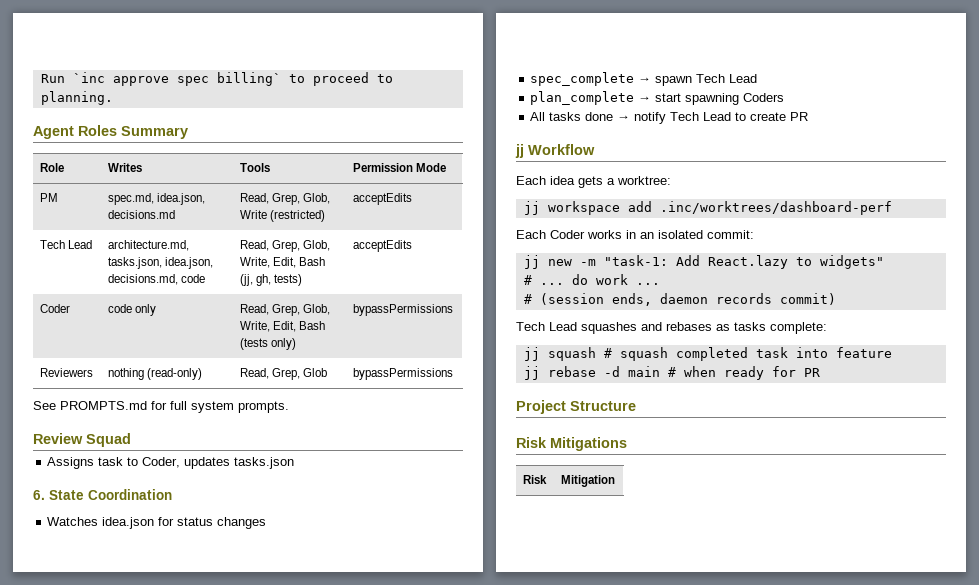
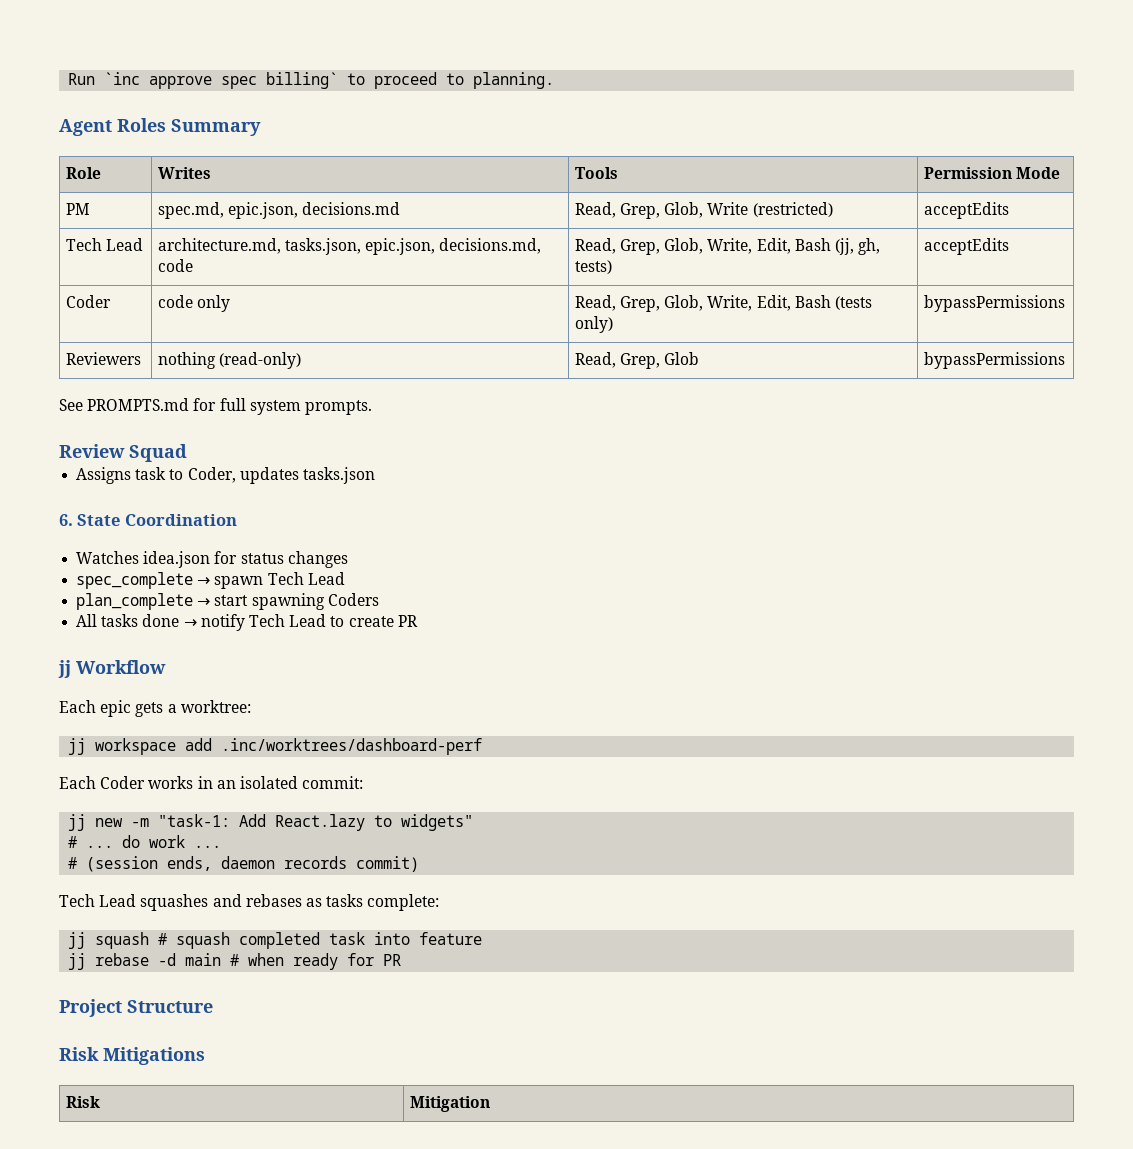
- PM | spec.md, idea.json, decisions.md | Read, Grep, Glob, Write (restricted) | acceptEdits
+ PM | spec.md, epic.json, decisions.md | Read, Grep, Glob, Write (restricted) | acceptEdits
- Tech Lead | architecture.md, tasks.json, idea.json, decisions.md, code | Read, Grep, Glob, Write, Edit, Bash (jj, gh, tests) | acceptEdits
+ Tech Lead | architecture.md, tasks.json, epic.json, decisions.md, code | Read, Grep, Glob, Write, Edit, Bash (jj, gh, tests) | acceptEdits
- Each idea gets a worktree:
+ Each epic gets a worktree:

